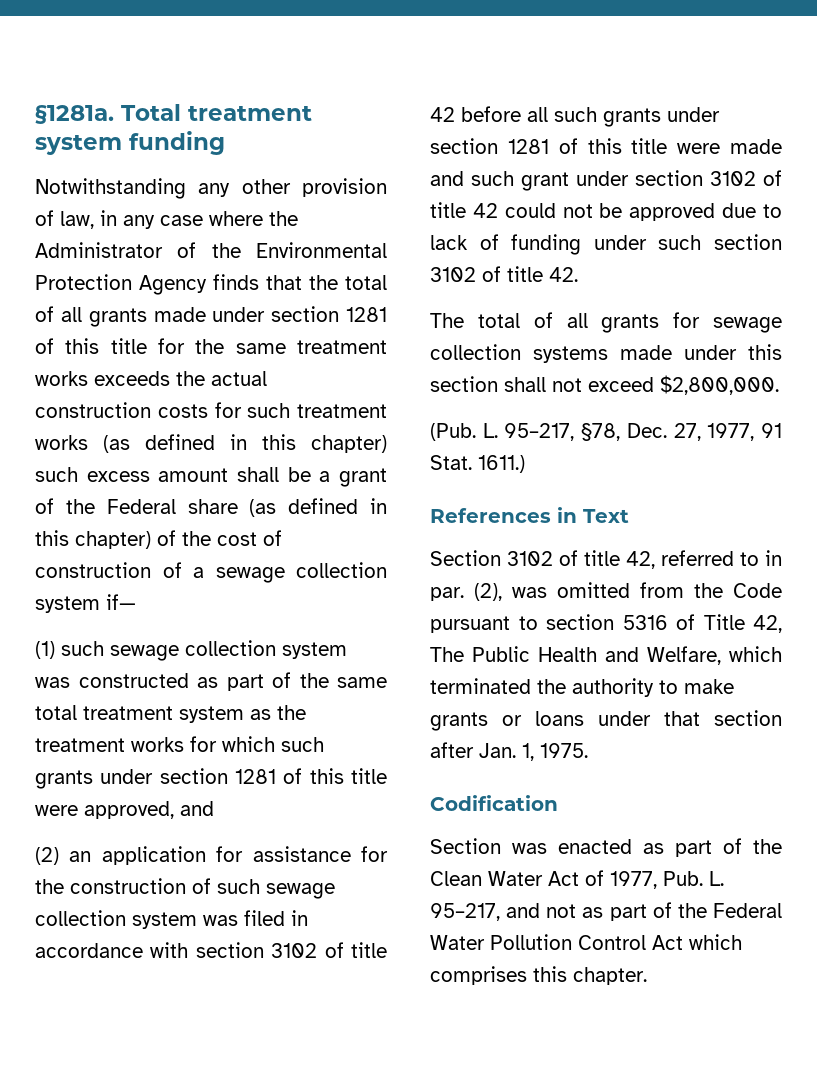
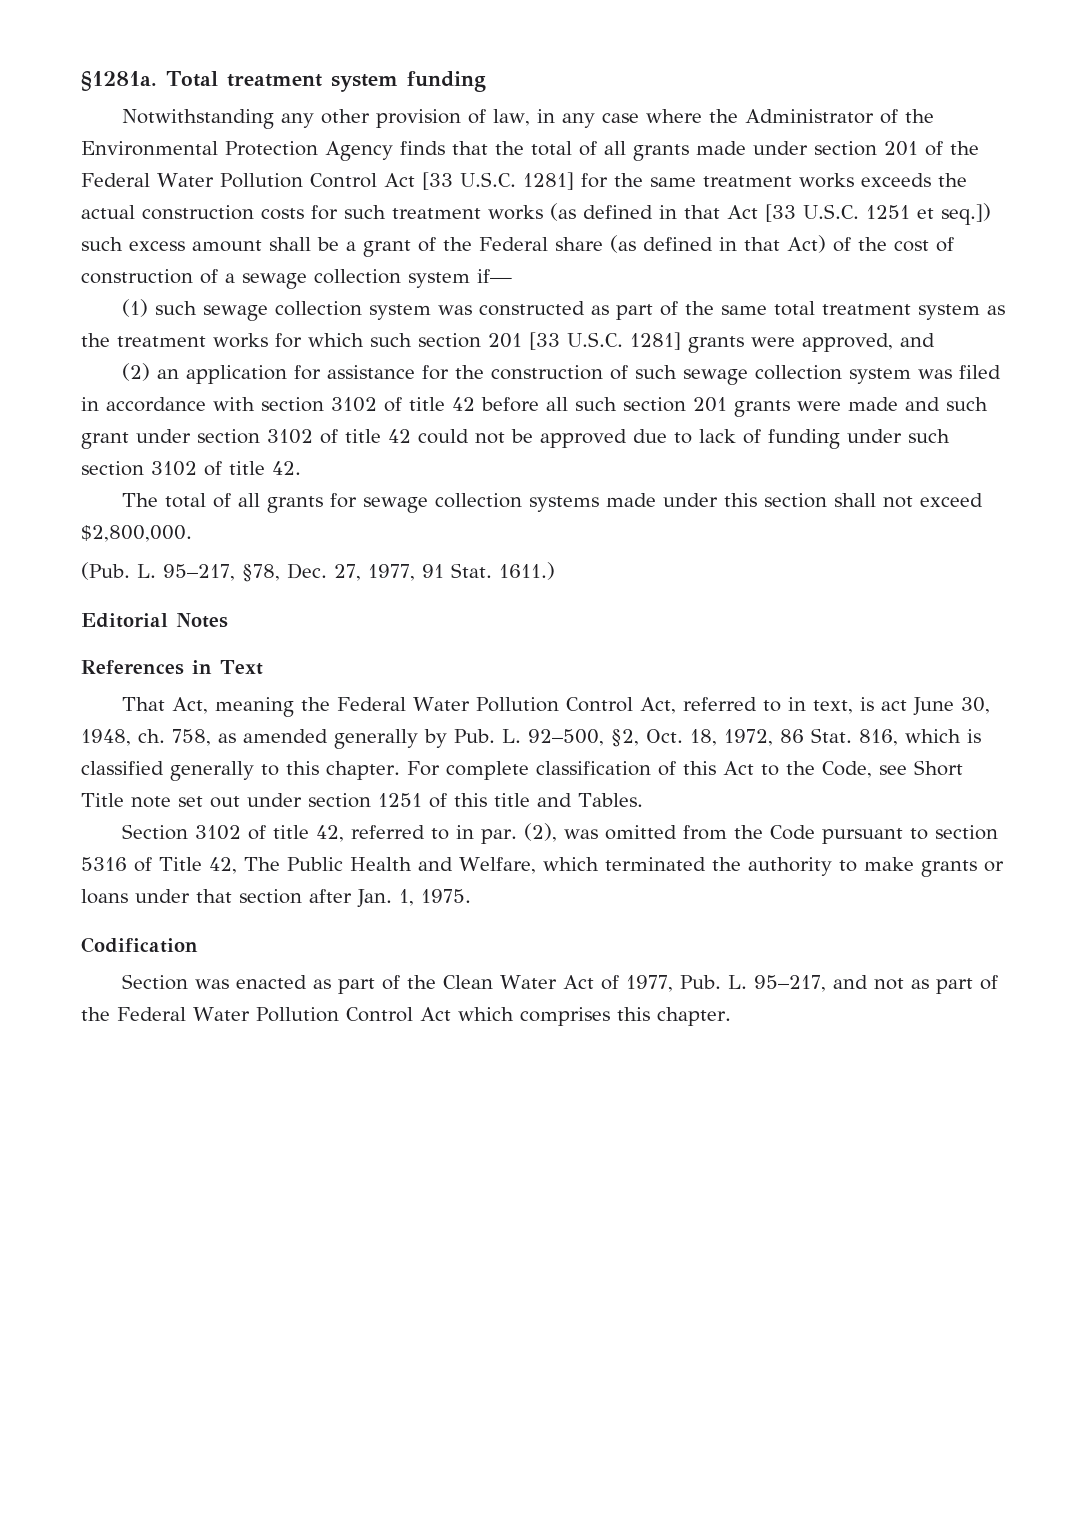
- Notwithstanding any other provision of law, in any case where the Administrator of the Environmental Protection Agency finds that the total of all grants made under section 1281 of this title for the same treatment works exceeds the actual construction costs for such treatment works (as defined in this chapter) such excess amount shall be a grant of the Federal share (as defined in this chapter) of the cost of construction of a sewage collection system if—
+ Notwithstanding any other provision of law, in any case where the Administrator of the Environmental Protection Agency finds that the total of all grants made under section 201 of the Federal Water Pollution Control Act [33 U.S.C. 1281] for the same treatment works exceeds the actual construction costs for such treatment works (as defined in that Act [33 U.S.C. 1251 et seq.]) such excess amount shall be a grant of the Federal share (as defined in that Act) of the cost of construction of a sewage collection system if—
- (1) such sewage collection system was constructed as part of the same total treatment system as the treatment works for which such grants under section 1281 of this title were approved, and
+ (1) such sewage collection system was constructed as part of the same total treatment system as the treatment works for which such section 201 [33 U.S.C. 1281] grants were approved, and
- (2) an application for assistance for the construction of such sewage collection system was filed in accordance with section 3102 of title 42 before all such grants under section 1281 of this title were made and such grant under section 3102 of title 42 could not be approved due to lack of funding under such section 3102 of title 42.
+ (2) an application for assistance for the construction of such sewage collection system was filed in accordance with section 3102 of title 42 before all such section 201 grants were made and such grant under section 3102 of title 42 could not be approved due to lack of funding under such section 3102 of title 42.
+ Editorial Notes
+ That Act, meaning the Federal Water Pollution Control Act, referred to in text, is act June 30, 1948, ch. 758, as amended generally by Pub. L. 92–500, §2, Oct. 18, 1972, 86 Stat. 816, which is classified generally to this chapter. For complete classification of this Act to the Code, see Short Title note set out under section 1251 of this title and Tables.

